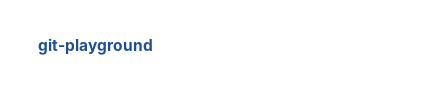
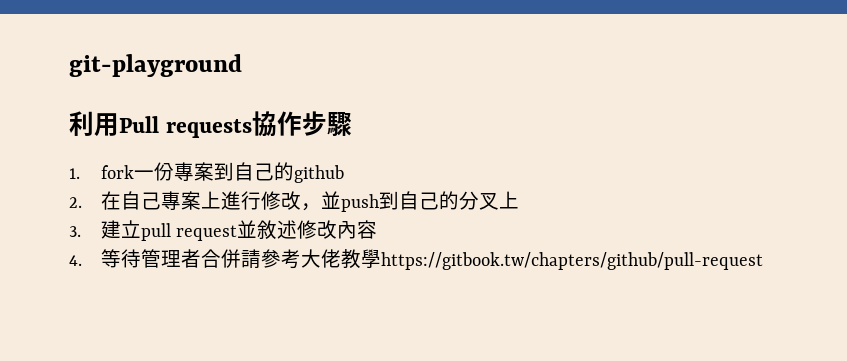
+ 利用Pull requests協作步驟
+ 1. fork一份專案到自己的github
+ 2.在自己專案上進行修改，並push到自己的分叉上
+ 3.建立pull request並敘述修改內容
+ 4.等待管理者合併請參考大佬教學https://gitbook.tw/chapters/github/pull-request

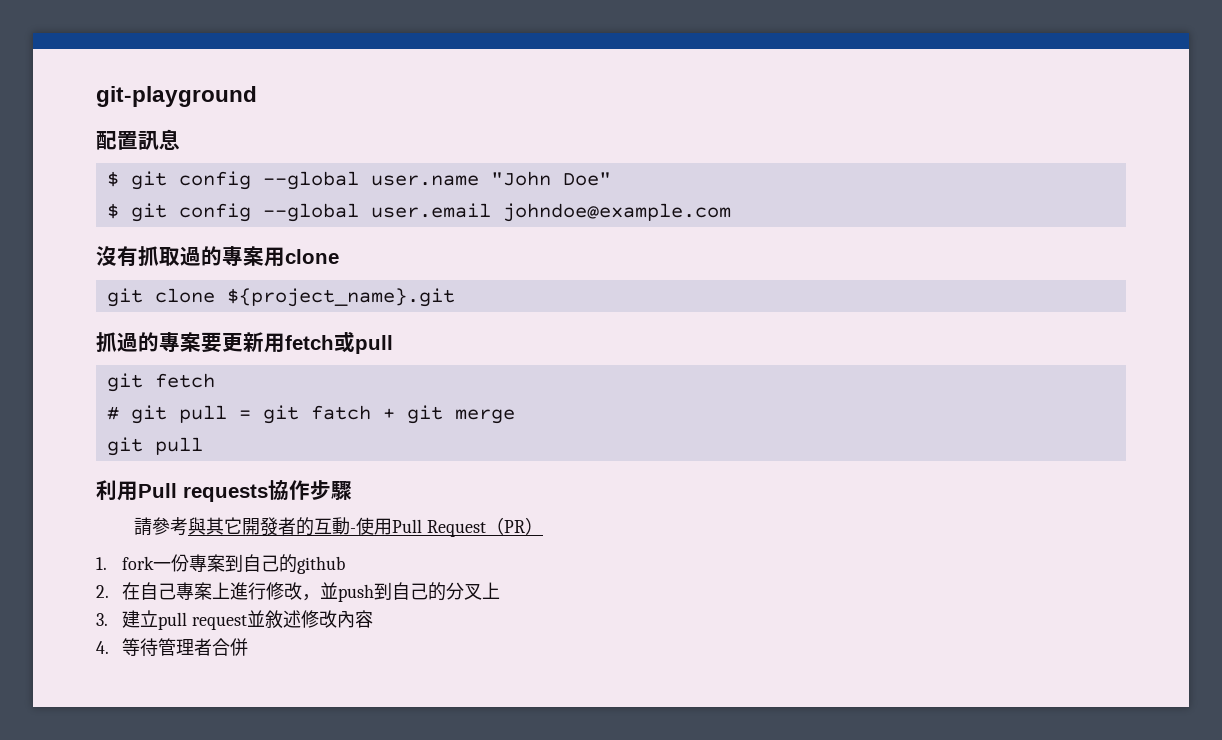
+ 配置訊息
+ $ git config --global user.name "John Doe"
+ $ git config --global user.email johndoe@example.com
+ 沒有抓取過的專案用clone
+ git clone ${project_name}.git
+ 抓過的專案要更新用fetch或pull
+ git fetch
+ # git pull = git fatch + git merge
+ git pull
+ 請參考與其它開發者的互動-使用Pull Request（PR）
- 4.等待管理者合併請參考大佬教學https://gitbook.tw/chapters/github/pull-request
+ 4.等待管理者合併

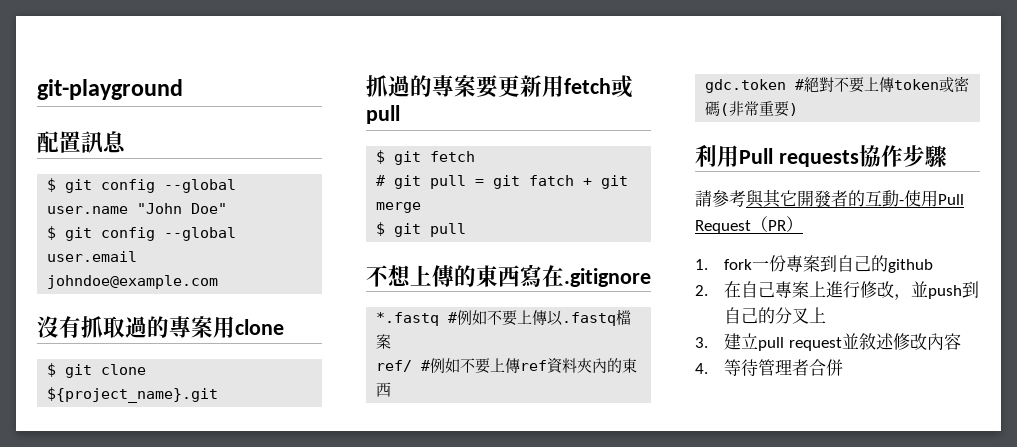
- git clone ${project_name}.git
+ $ git clone ${project_name}.git
- git fetch
+ $ git fetch
  # git pull = git fatch + git merge
- git pull
+ $ git pull
+ 不想上傳的東西寫在.gitignore
+ *.fastq #例如不要上傳以.fastq檔案
+ ref/ #例如不要上傳ref資料夾內的東西
+ gdc.token #絕對不要上傳token或密碼(非常重要)

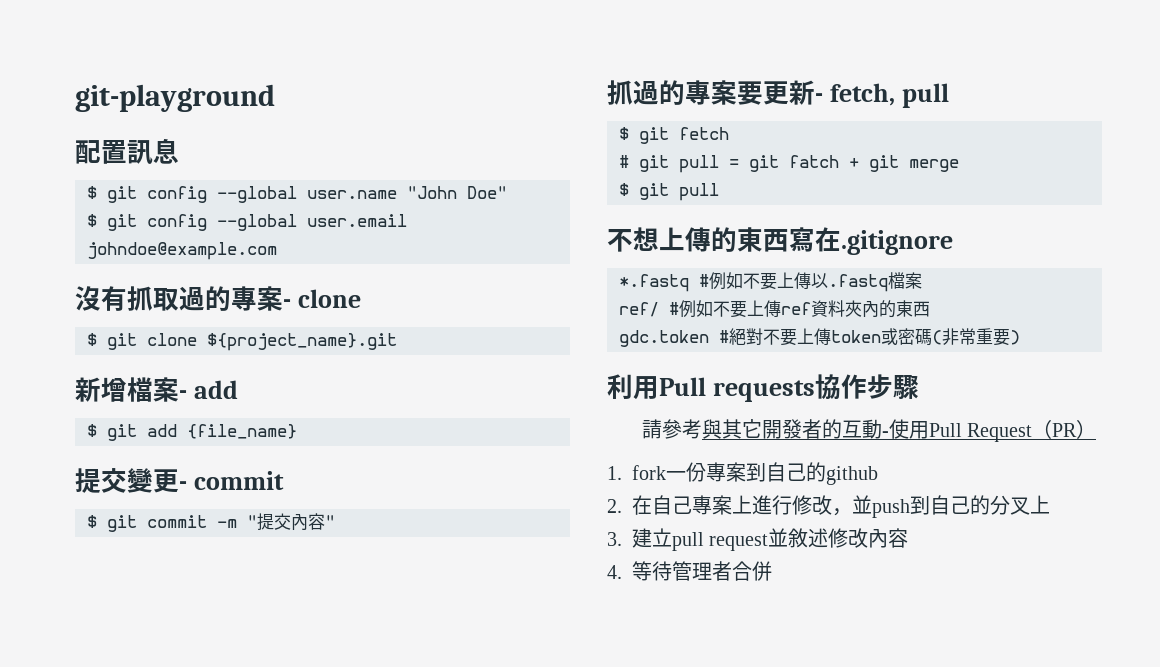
- 沒有抓取過的專案用clone
+ 沒有抓取過的專案- clone
+ 新增檔案- add
+ $ git add {file_name}
+ 提交變更- commit
+ $ git commit -m "提交內容"
- 抓過的專案要更新用fetch或pull
+ 抓過的專案要更新- fetch, pull

